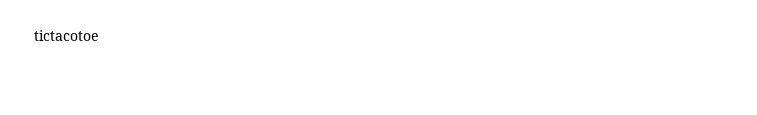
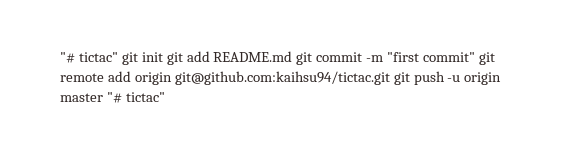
- tictacotoe
+ "# tictac" git init git add README.md git commit -m "first commit" git remote add origin git@github.com:kaihsu94/tictac.git git push -u origin master "# tictac"

